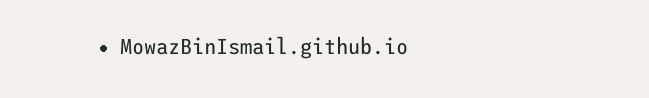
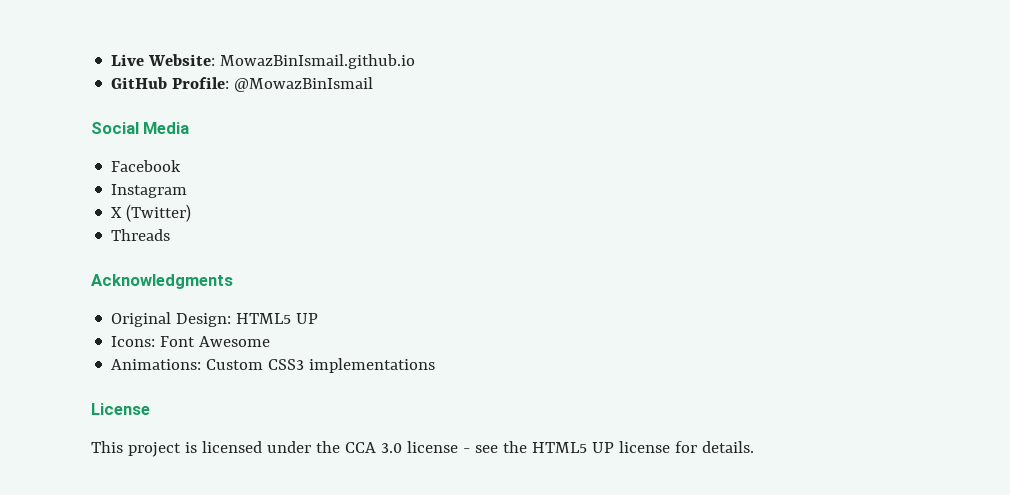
- MowazBinIsmail.github.io
+ Live Website: MowazBinIsmail.github.io
+ GitHub Profile: @MowazBinIsmail
+ Social Media
+ Facebook
+ Instagram
+ X (Twitter)
+ Threads
+ Acknowledgments
+ Original Design: HTML5 UP
+ Icons: Font Awesome
+ Animations: Custom CSS3 implementations
+ License
+ This project is licensed under the CCA 3.0 license - see the HTML5 UP license for details.

